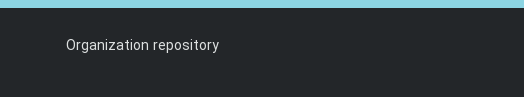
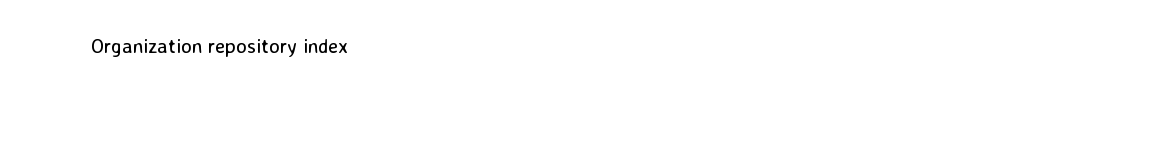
- Organization repository
+ Organization repository index

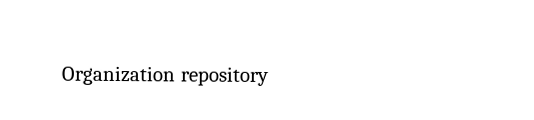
- Organization repository index
+ Organization repository

